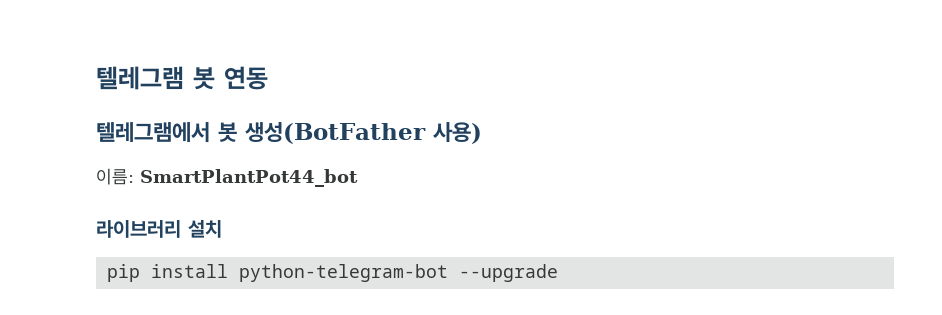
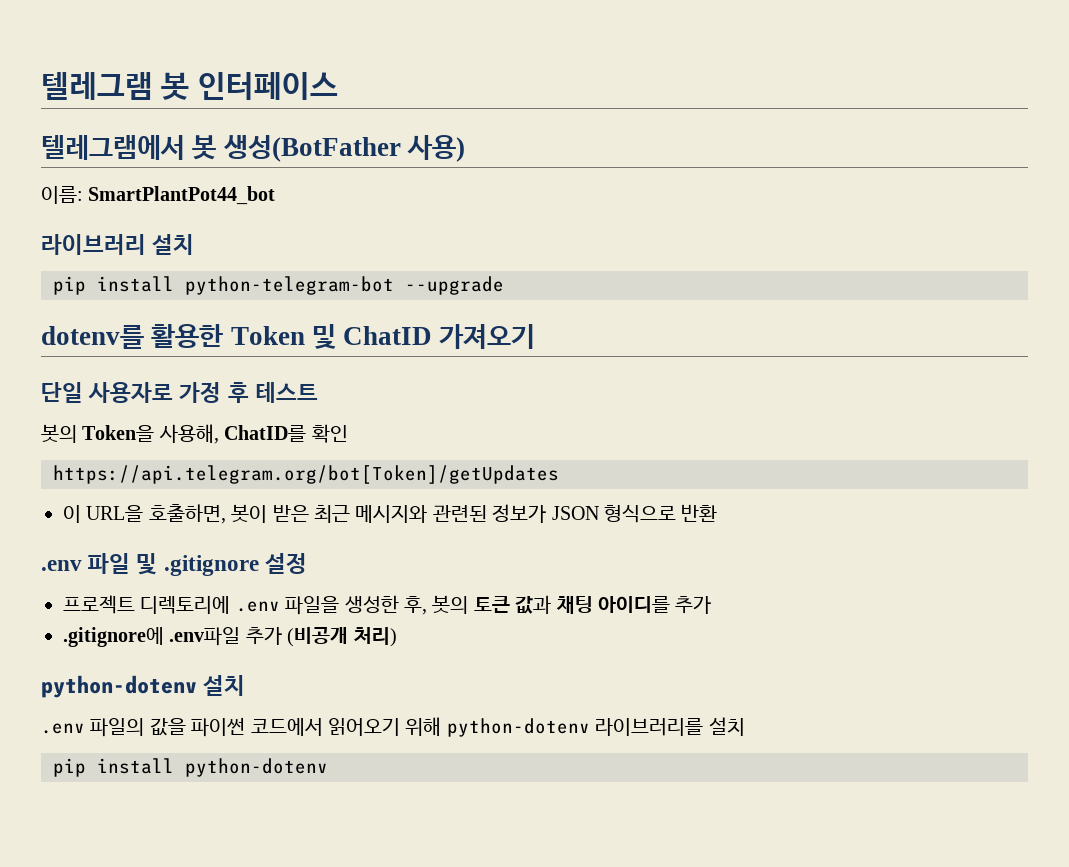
- 텔레그램 봇 연동
+ 텔레그램 봇 인터페이스
+ dotenv를 활용한 Token 및 ChatID 가져오기
+ 단일 사용자로 가정 후 테스트
+ 봇의 Token을 사용해, ChatID를 확인
+ https://api.telegram.org/bot[Token]/getUpdates
+ 이 URL을 호출하면, 봇이 받은 최근 메시지와 관련된 정보가 JSON 형식으로 반환
+ .env 파일 및 .gitignore 설정
+ 프로젝트 디렉토리에 .env 파일을 생성한 후, 봇의 토큰 값과 채팅 아이디를 추가
+ .gitignore에 .env파일 추가 (비공개 처리)
+ python-dotenv 설치
+ .env 파일의 값을 파이썬 코드에서 읽어오기 위해 python-dotenv 라이브러리를 설치
+ pip install python-dotenv

